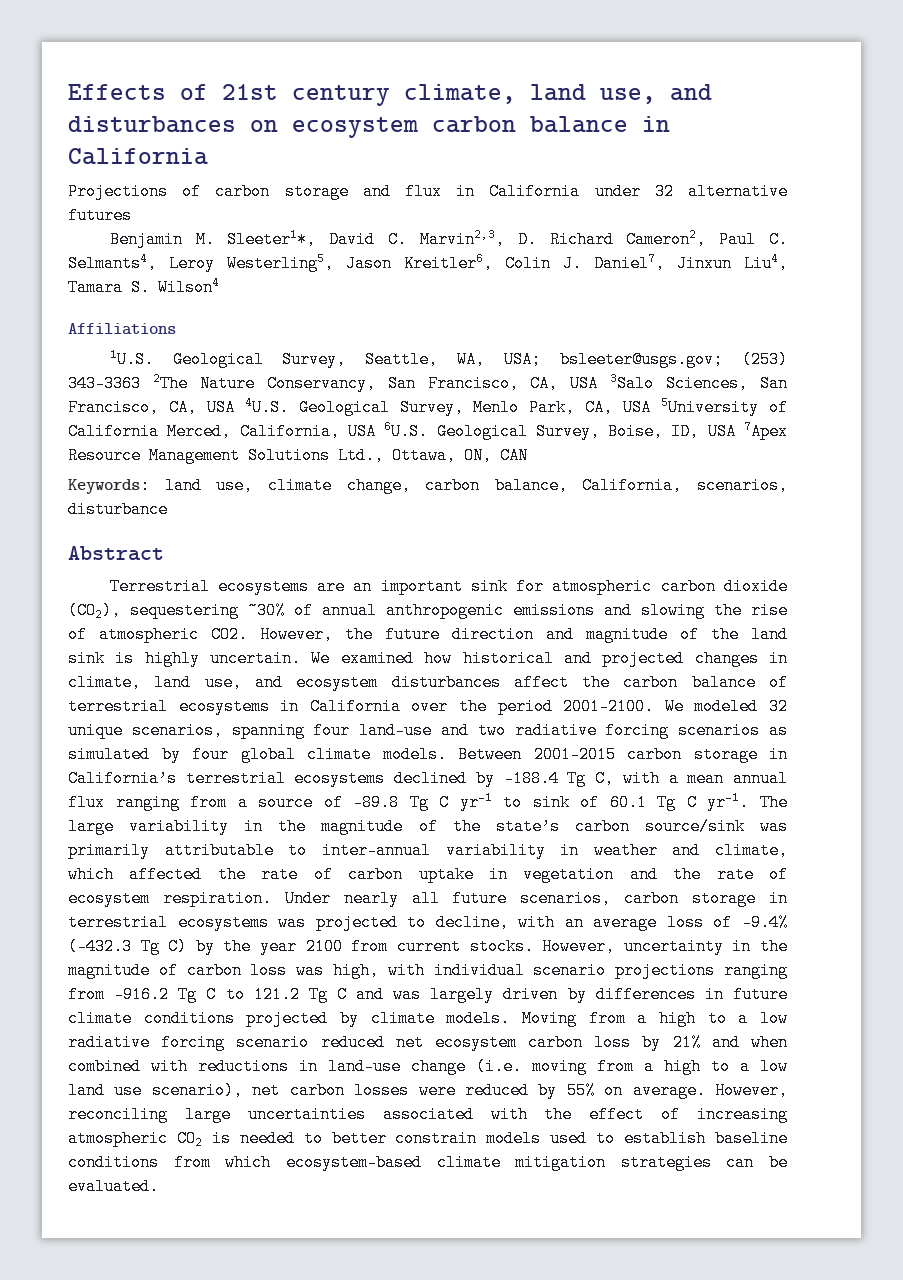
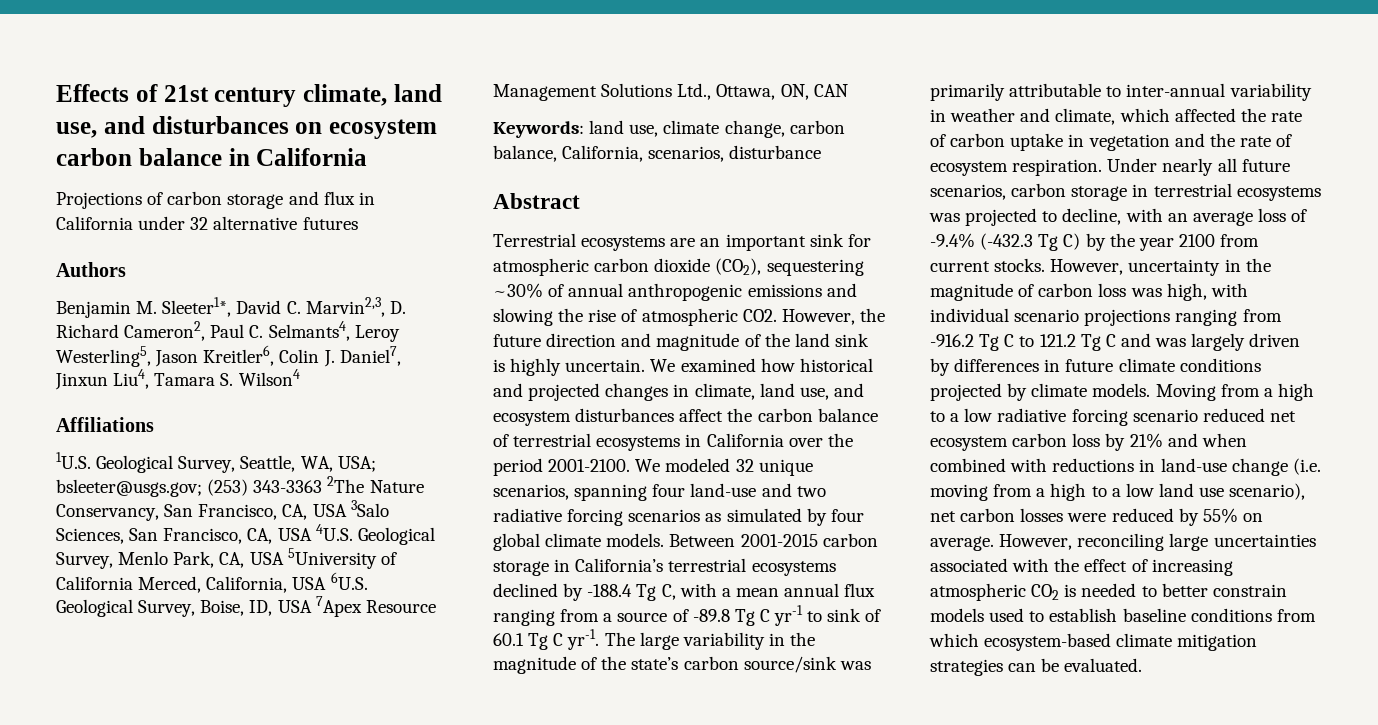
+ Authors

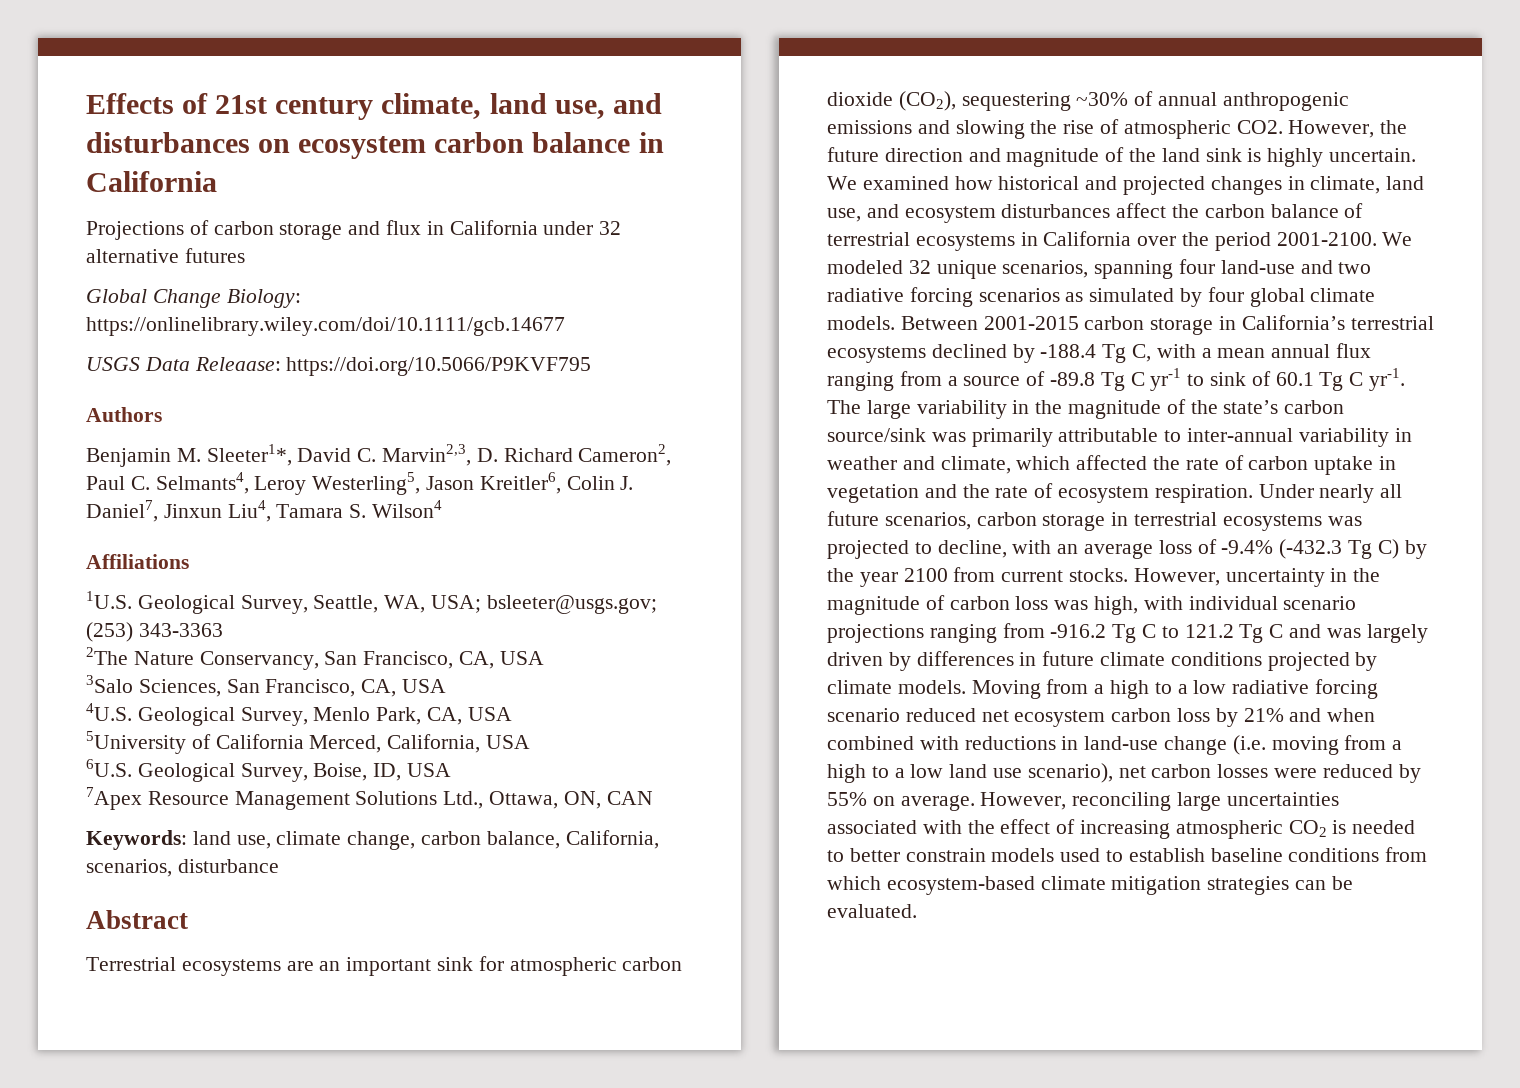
+ Global Change Biology: https://onlinelibrary.wiley.com/doi/10.1111/gcb.14677
+ USGS Data Releaase: https://doi.org/10.5066/P9KVF795
- 1U.S. Geological Survey, Seattle, WA, USA; bsleeter@usgs.gov; (253) 343-3363 2The Nature Conservancy, San Francisco, CA, USA 3Salo Sciences, San Francisco, CA, USA 4U.S. Geological Survey, Menlo Park, CA, USA 5University of California Merced, California, USA 6U.S. Geological Survey, Boise, ID, USA 7Apex Resource Management Solutions Ltd., Ottawa, ON, CAN
+ 1U.S. Geological Survey, Seattle, WA, USA; bsleeter@usgs.gov; (253) 343-3363
+ 2The Nature Conservancy, San Francisco, CA, USA
+ 3Salo Sciences, San Francisco, CA, USA
+ 4U.S. Geological Survey, Menlo Park, CA, USA
+ 5University of California Merced, California, USA
+ 6U.S. Geological Survey, Boise, ID, USA
+ 7Apex Resource Management Solutions Ltd., Ottawa, ON, CAN

